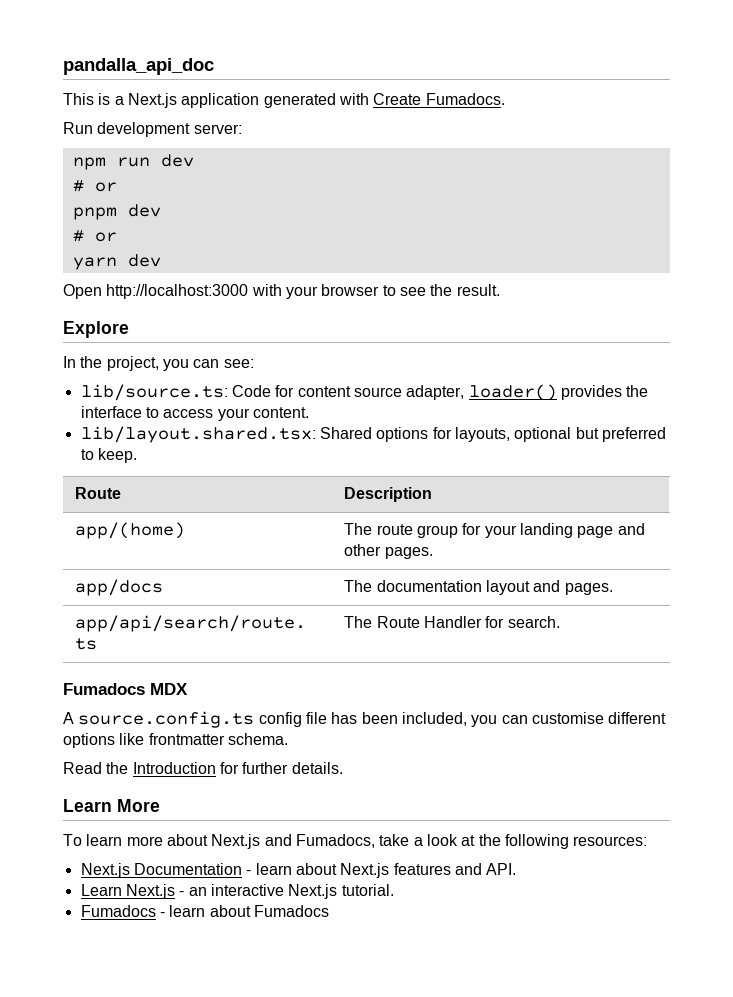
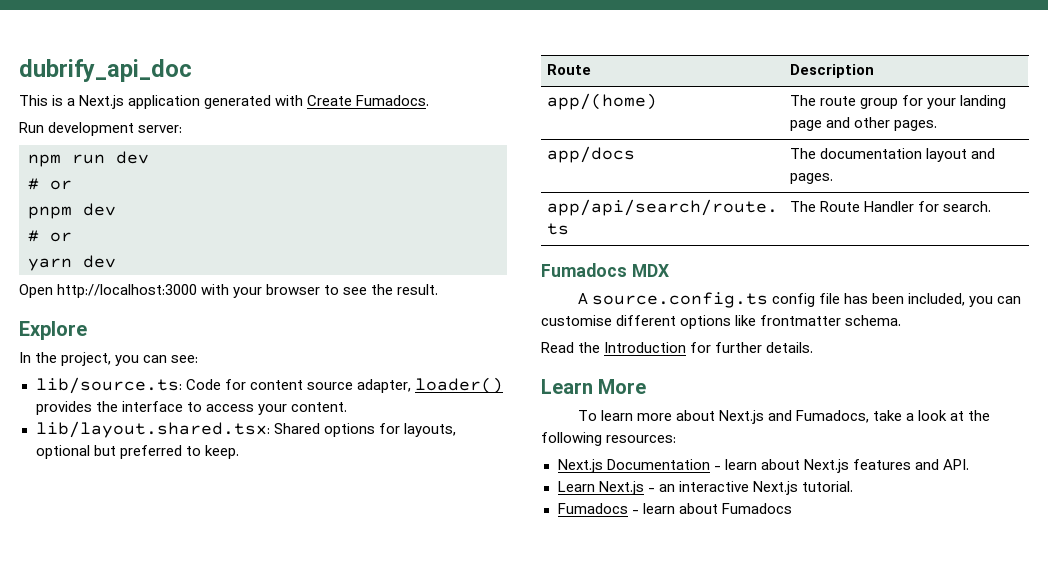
- pandalla_api_doc
+ dubrify_api_doc

